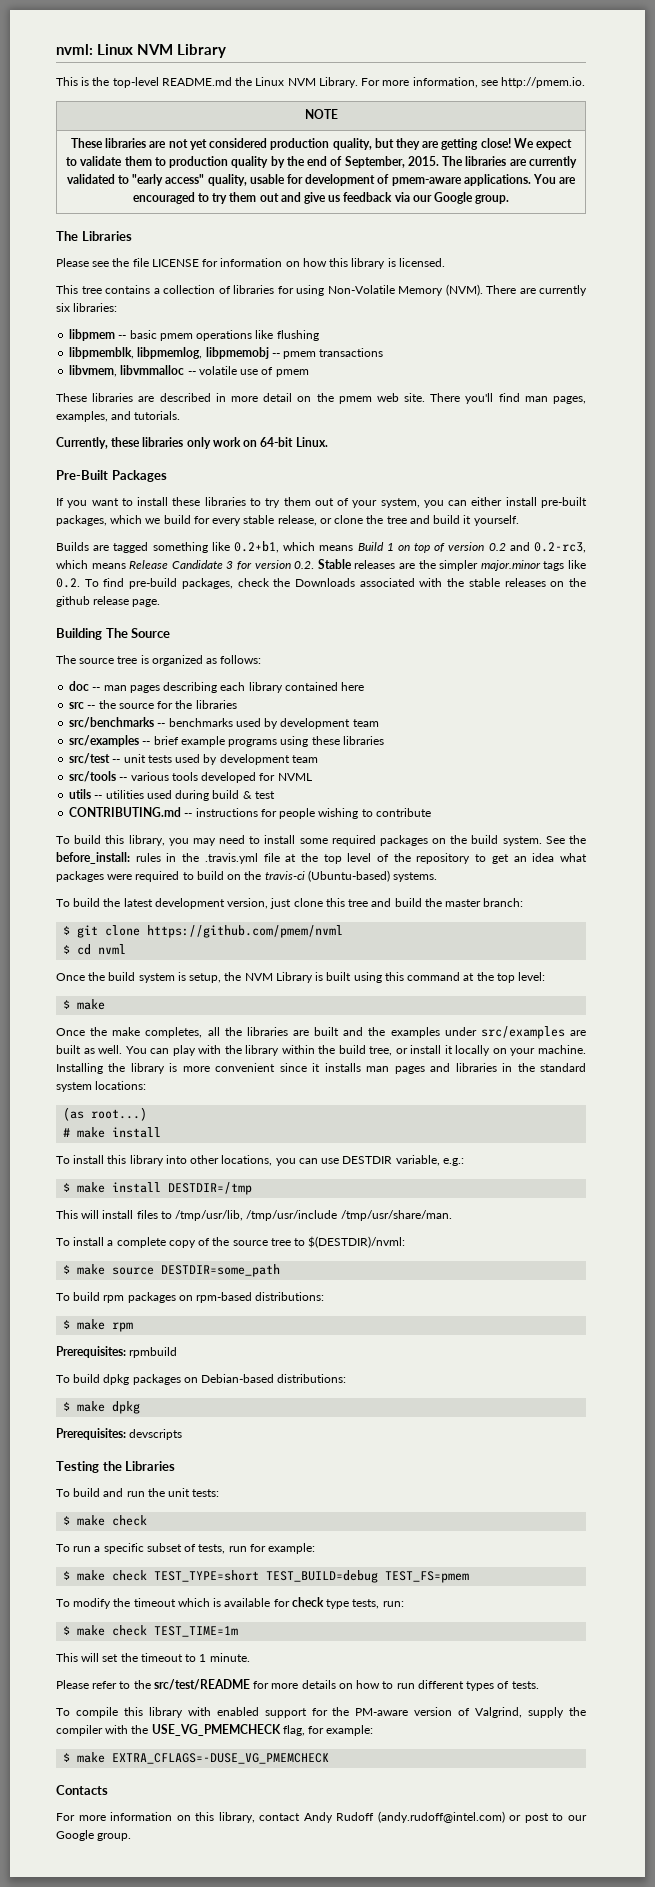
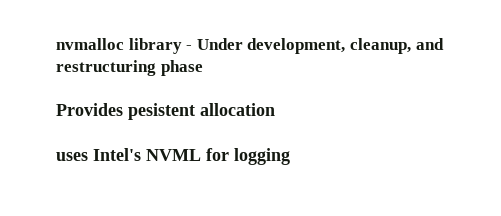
- nvml: Linux NVM Library
- This is the top-level README.md the Linux NVM Library. For more information, see http://pmem.io.
- NOTE
- These libraries are not yet considered production quality, but they are getting close! We expect to validate them to production quality by the end of September, 2015. The libraries are currently validated to "early access" quality, usable for development of pmem-aware applications. You are encouraged to try them out and give us feedback via our Google group.
- The Libraries
- Please see the file LICENSE for information on how this library is licensed.
- This tree contains a collection of libraries for using Non-Volatile Memory (NVM). There are currently six libraries:
- libpmem -- basic pmem operations like flushing
- libpmemblk, libpmemlog, libpmemobj -- pmem transactions
- libvmem, libvmmalloc -- volatile use of pmem
- These libraries are described in more detail on the pmem web site. There you'll find man pages, examples, and tutorials.
- Currently, these libraries only work on 64-bit Linux.
- Pre-Built Packages
- If you want to install these libraries to try them out of your system, you can either install pre-built packages, which we build for every stable release, or clone the tree and build it yourself.
- Builds are tagged something like 0.2+b1, which means Build 1 on top of version 0.2 and 0.2-rc3, which means Release Candidate 3 for version 0.2. Stable releases are the simpler major.minor tags like 0.2. To find pre-build packages, check the Downloads associated with the stable releases on the github release page.
- Building The Source
- The source tree is organized as follows:
- doc -- man pages describing each library contained here
- src -- the source for the libraries
- src/benchmarks -- benchmarks used by development team
- src/examples -- brief example programs using these libraries
- src/test -- unit tests used by development team
- src/tools -- various tools developed for NVML
- utils -- utilities used during build & test
- CONTRIBUTING.md -- instructions for people wishing to contribute
- To build this library, you may need to install some required packages on the build system. See the before_install: rules in the .travis.yml file at the top level of the repository to get an idea what packages were required to build on the travis-ci (Ubuntu-based) systems.
- To build the latest development version, just clone this tree and build the master branch:
- $ git clone https://github.com/pmem/nvml
- $ cd nvml
- Once the build system is setup, the NVM Library is built using this command at the top level:
- $ make
- Once the make completes, all the libraries are built and the examples under src/examples are built as well. You can play with the library within the build tree, or install it locally on your machine. Installing the library is more convenient since it installs man pages and libraries in the standard system locations:
- (as root...)
- # make install
- To install this library into other locations, you can use DESTDIR variable, e.g.:
- $ make install DESTDIR=/tmp
- This will install files to /tmp/usr/lib, /tmp/usr/include /tmp/usr/share/man.
- To install a complete copy of the source tree to $(DESTDIR)/nvml:
- $ make source DESTDIR=some_path
- To build rpm packages on rpm-based distributions:
- $ make rpm
- Prerequisites: rpmbuild
- To build dpkg packages on Debian-based distributions:
- $ make dpkg
- Prerequisites: devscripts
- Testing the Libraries
- To build and run the unit tests:
- $ make check
- To run a specific subset of tests, run for example:
- $ make check TEST_TYPE=short TEST_BUILD=debug TEST_FS=pmem
- To modify the timeout which is available for check type tests, run:
- $ make check TEST_TIME=1m
- This will set the timeout to 1 minute.
- Please refer to the src/test/README for more details on how to run different types of tests.
- To compile this library with enabled support for the PM-aware version of Valgrind, supply the compiler with the USE_VG_PMEMCHECK flag, for example:
- $ make EXTRA_CFLAGS=-DUSE_VG_PMEMCHECK
- Contacts
- For more information on this library, contact Andy Rudoff (andy.rudoff@intel.com) or post to our Google group.
+ nvmalloc library - Under development, cleanup, and restructuring phase
+ Provides pesistent allocation
+ uses Intel's NVML for logging

